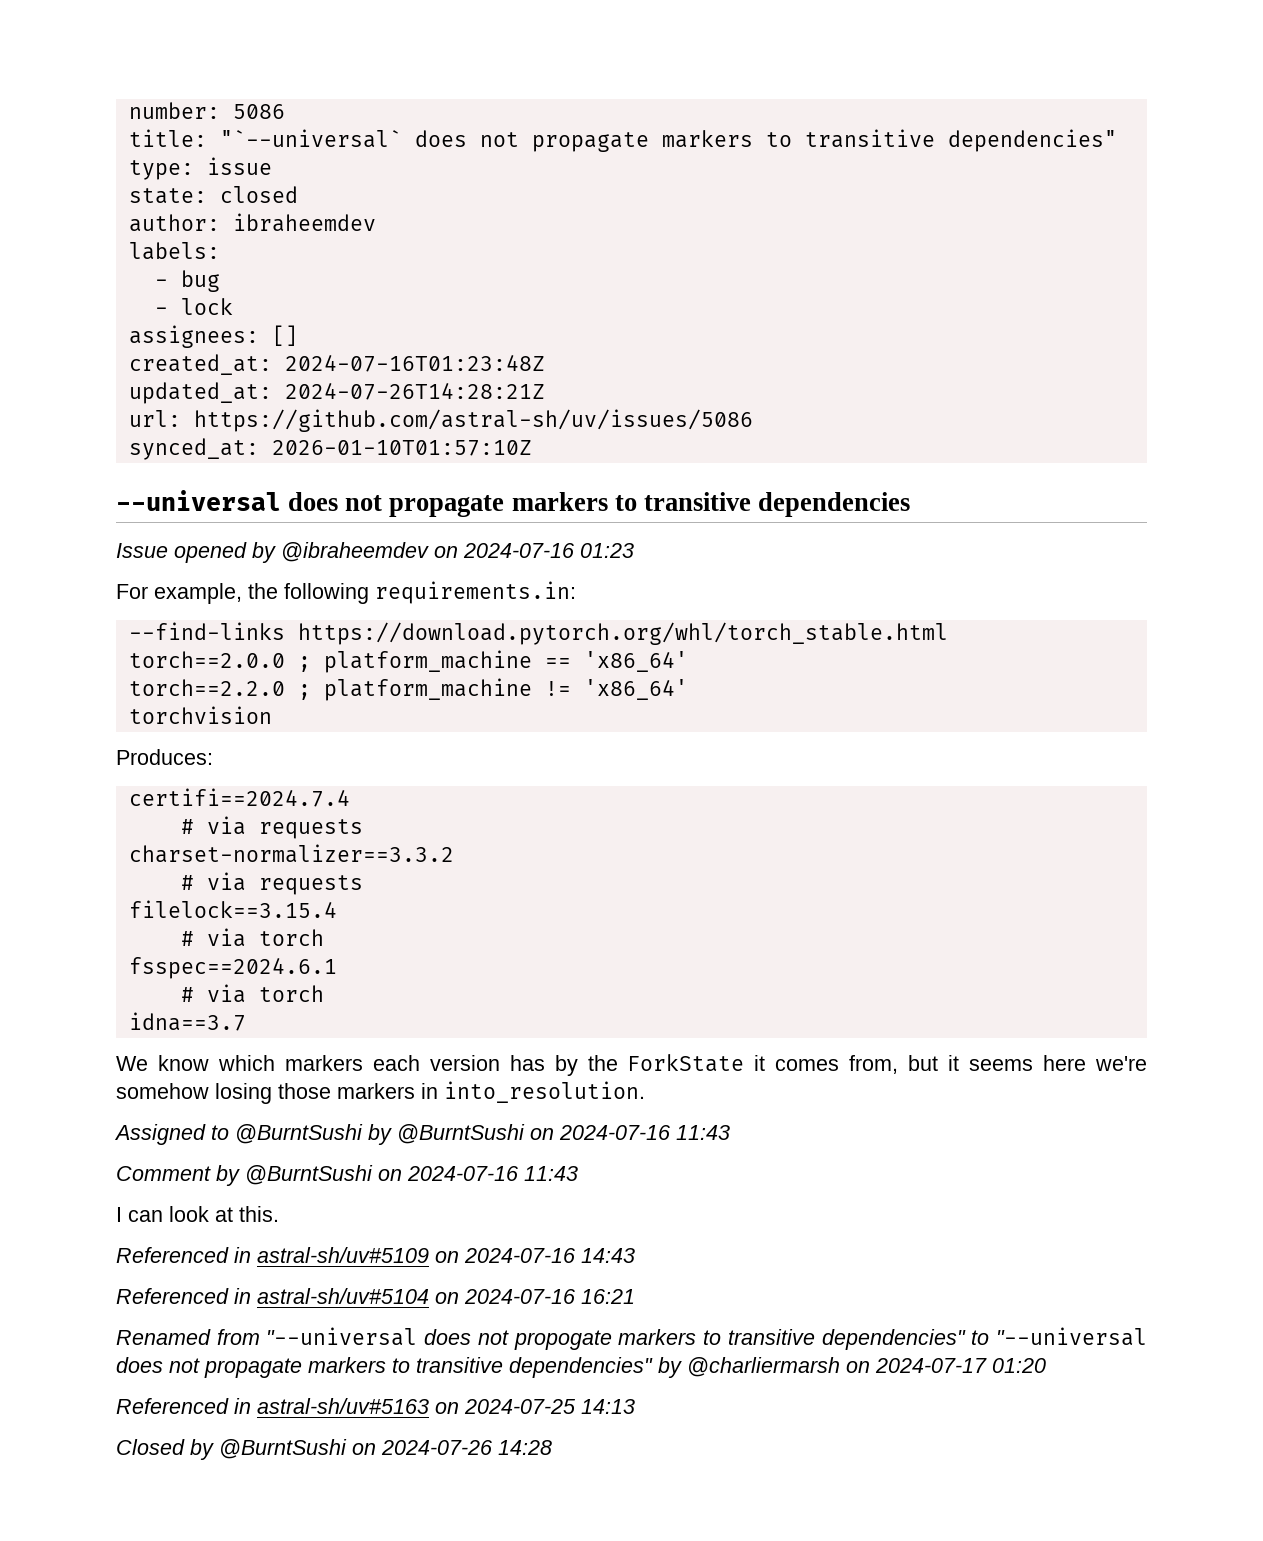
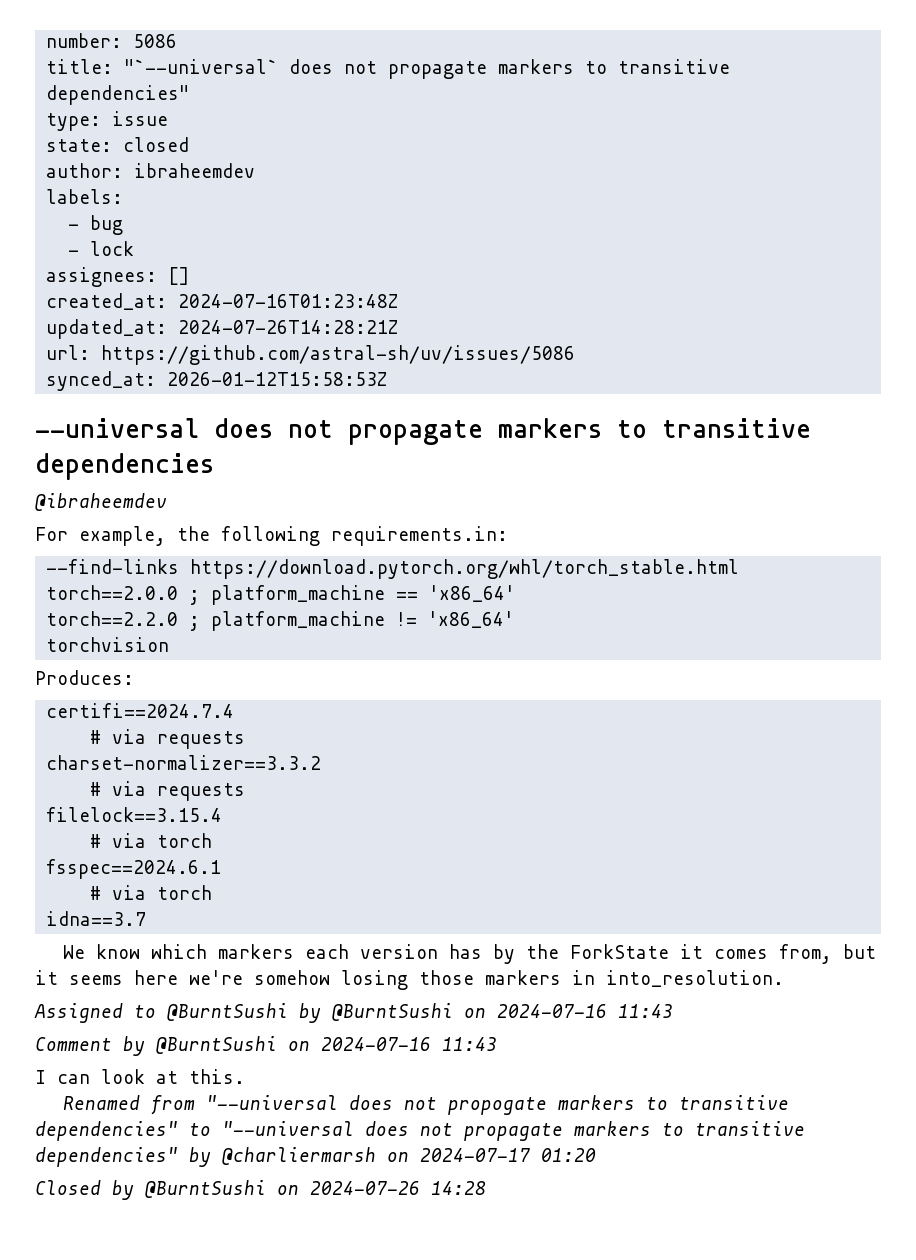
- synced_at: 2026-01-10T01:57:10Z
+ synced_at: 2026-01-12T15:58:53Z
- Issue opened by @ibraheemdev on 2024-07-16 01:23
+ @ibraheemdev
- Referenced in astral-sh/uv#5109 on 2024-07-16 14:43
- Referenced in astral-sh/uv#5104 on 2024-07-16 16:21
- Referenced in astral-sh/uv#5163 on 2024-07-25 14:13

